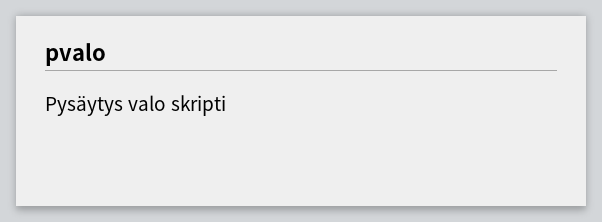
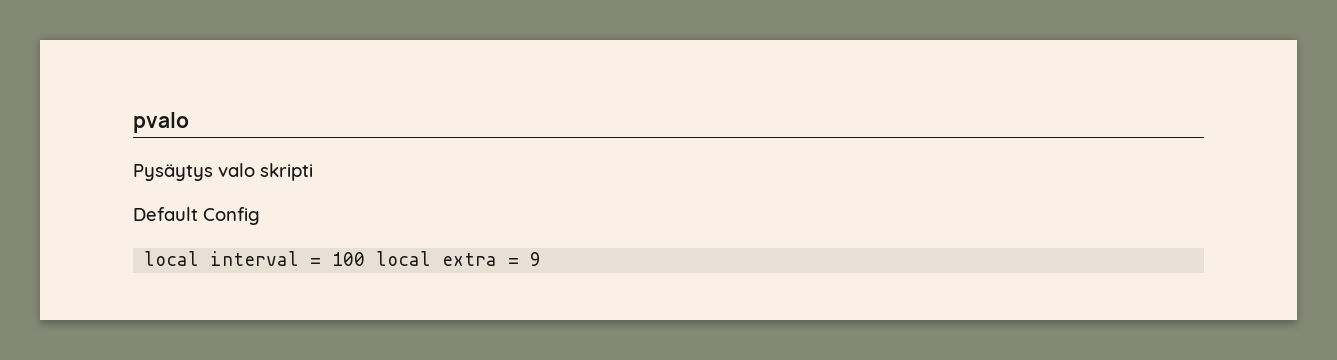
+ Default Config
+ local interval = 100 local extra = 9

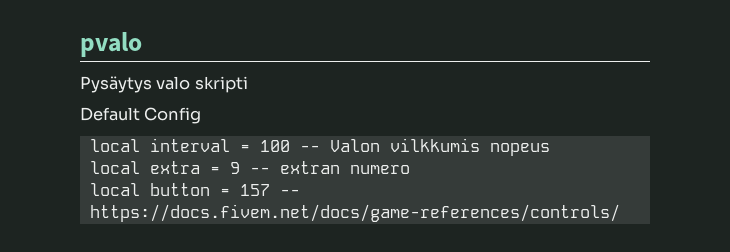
- local interval = 100 local extra = 9
+ local interval = 100 -- Valon vilkkumis nopeus
+ local extra = 9 -- extran numero
+ local button = 157 -- https://docs.fivem.net/docs/game-references/controls/

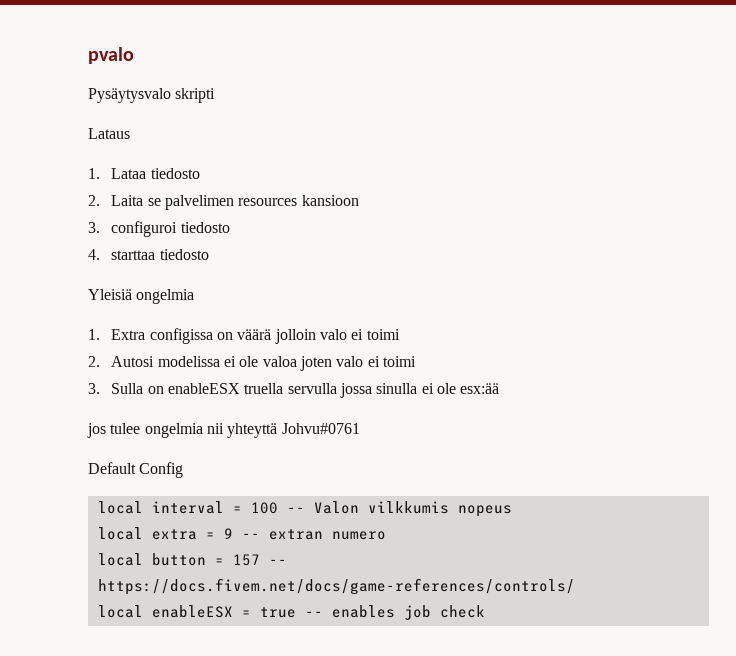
- Pysäytys valo skripti
+ Pysäytysvalo skripti
+ Lataus
+ 1. Lataa tiedosto
+ 2. Laita se palvelimen resources kansioon
+ 3. configuroi tiedosto
+ 4. starttaa tiedosto
+ Yleisiä ongelmia
+ 1. Extra configissa on väärä jolloin valo ei toimi
+ 2. Autosi modelissa ei ole valoa joten valo ei toimi
+ 3. Sulla on enableESX truella servulla jossa sinulla ei ole esx:ää
+ jos tulee ongelmia nii yhteyttä Johvu#0761
+ local enableESX = true -- enables job check

